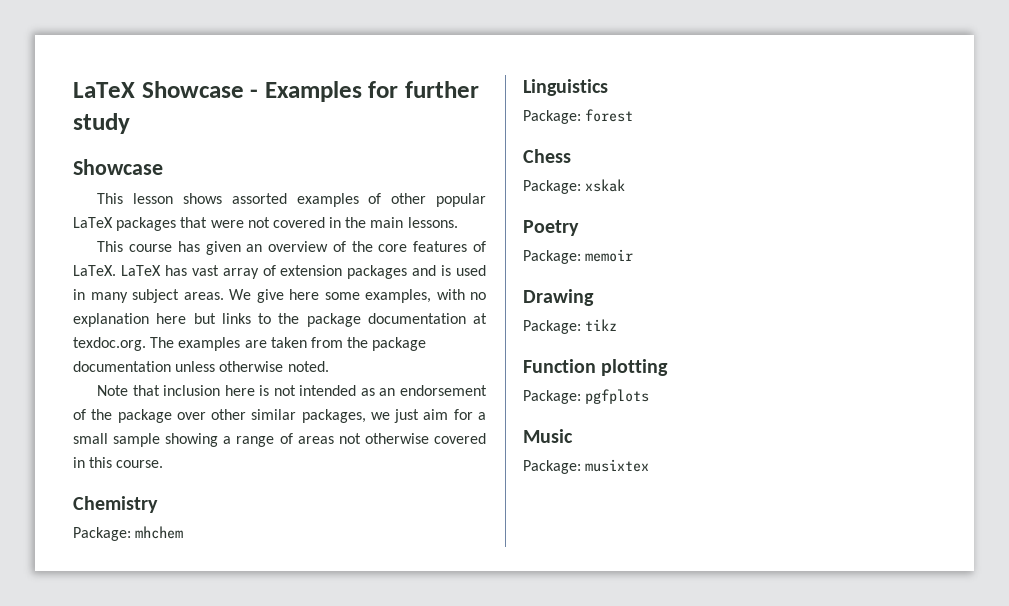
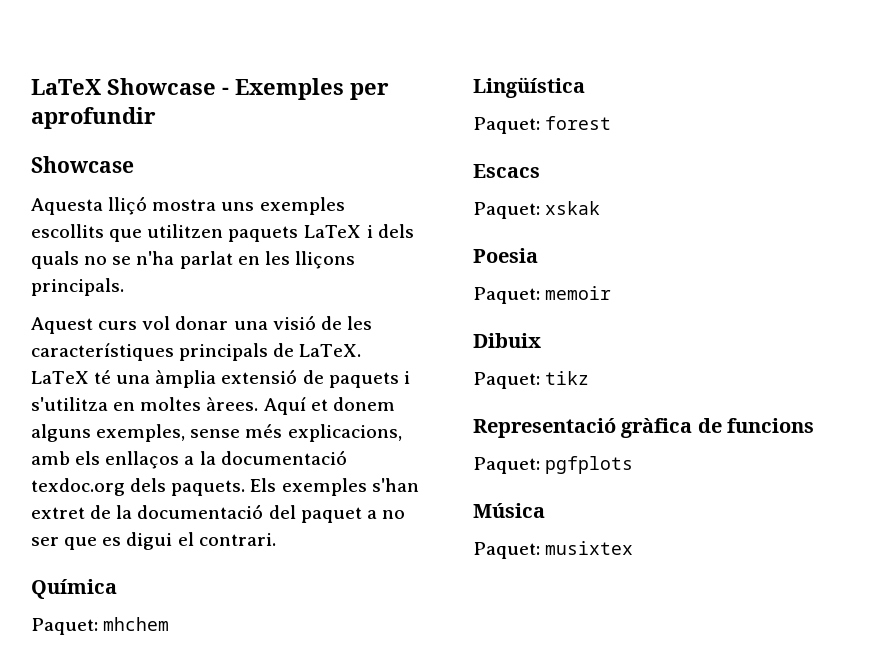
- LaTeX Showcase - Examples for further study
+ LaTeX Showcase - Exemples per aprofundir
  Showcase
- This lesson shows assorted examples of other popular LaTeX packages that were not covered in the main lessons.
- This course has given an overview of the core features of LaTeX. LaTeX has vast array of extension packages and is used in many subject areas. We give here some examples, with no explanation here but links to the package documentation at texdoc.org. The examples are taken from the package documentation unless otherwise noted.
- Note that inclusion here is not intended as an endorsement of the package over other similar packages, we just aim for a small sample showing a range of areas not otherwise covered in this course.
- Chemistry
- Package: mhchem
+ Aquesta lliçó mostra uns exemples escollits que utilitzen paquets LaTeX i dels quals no se n'ha parlat en les lliçons principals.
+ Aquest curs vol donar una visió de les característiques principals de LaTeX. LaTeX té una àmplia extensió de paquets i s'utilitza en moltes àrees. Aquí et donem alguns exemples, sense més explicacions, amb els enllaços a la documentació texdoc.org dels paquets. Els exemples s'han extret de la documentació del paquet a no ser que es digui el contrari.
+ Química
+ Paquet: mhchem
- Linguistics
- Package: forest
+ Lingüística
+ Paquet: forest
- Chess
- Package: xskak
+ Escacs
+ Paquet: xskak
- Poetry
- Package: memoir
+ Poesia
+ Paquet: memoir
- Drawing
- Package: tikz
+ Dibuix
+ Paquet: tikz
- Function plotting
- Package: pgfplots
+ Representació gràfica de funcions
+ Paquet: pgfplots
- Music
- Package: musixtex
+ Música
+ Paquet: musixtex

